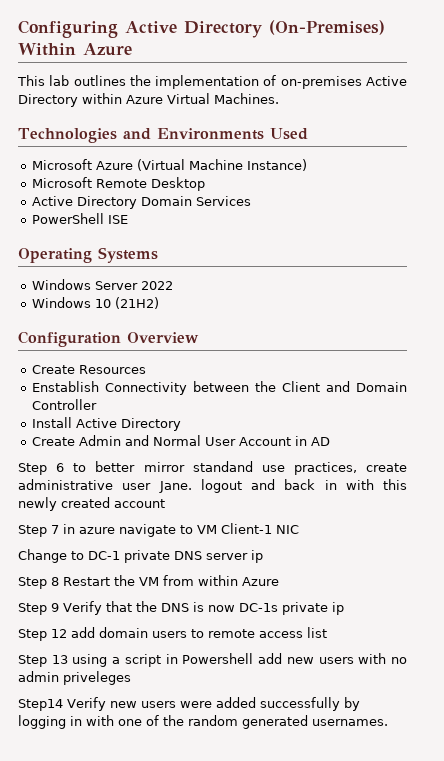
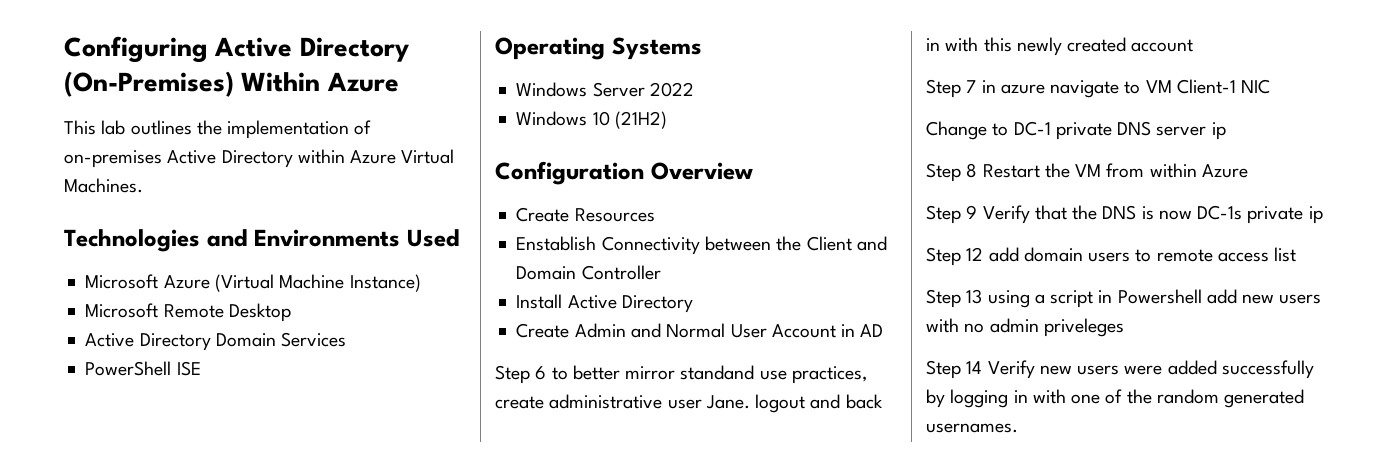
- Step14 Verify new users were added successfully by logging in with one of the random generated usernames.
+ Step 14 Verify new users were added successfully by logging in with one of the random generated usernames.

